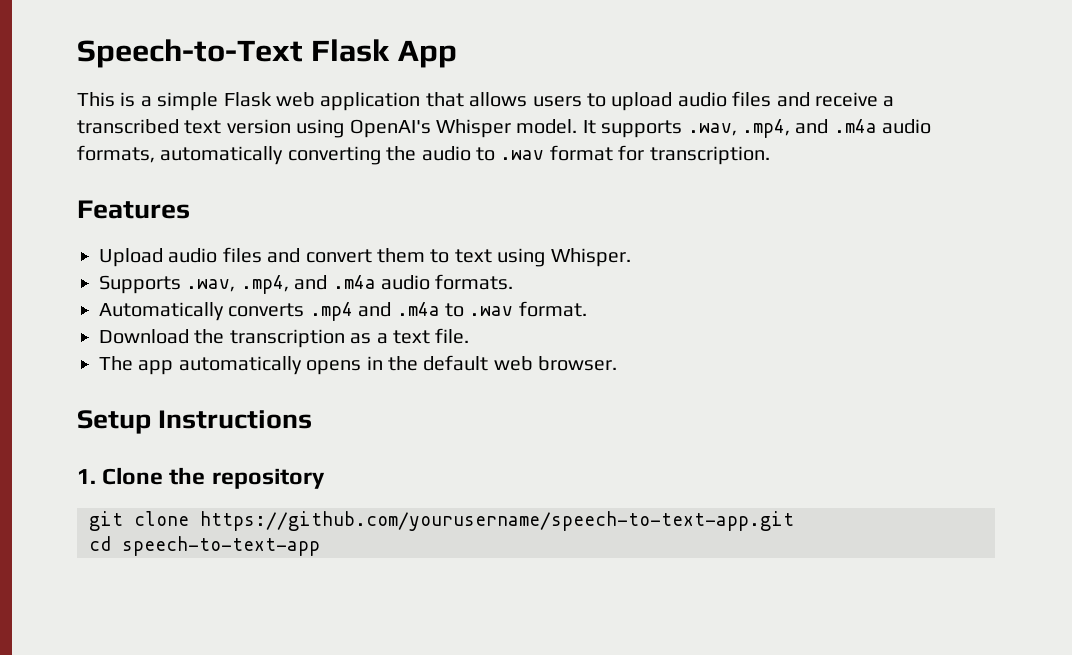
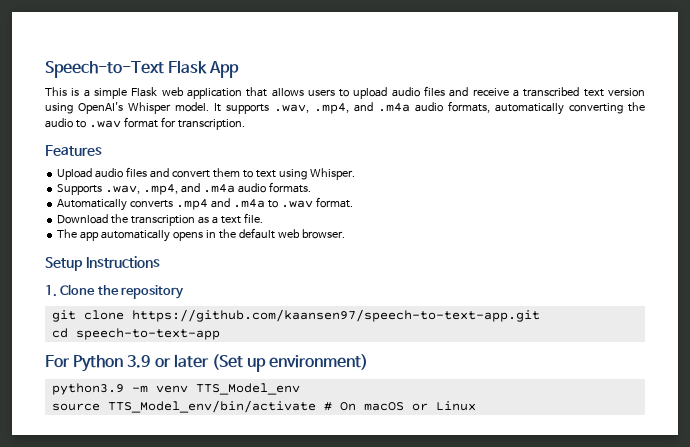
- git clone https://github.com/yourusername/speech-to-text-app.git
+ git clone https://github.com/kaansen97/speech-to-text-app.git
+ For Python 3.9 or later (Set up environment)
+ python3.9 -m venv TTS_Model_env
+ source TTS_Model_env/bin/activate # On macOS or Linux

